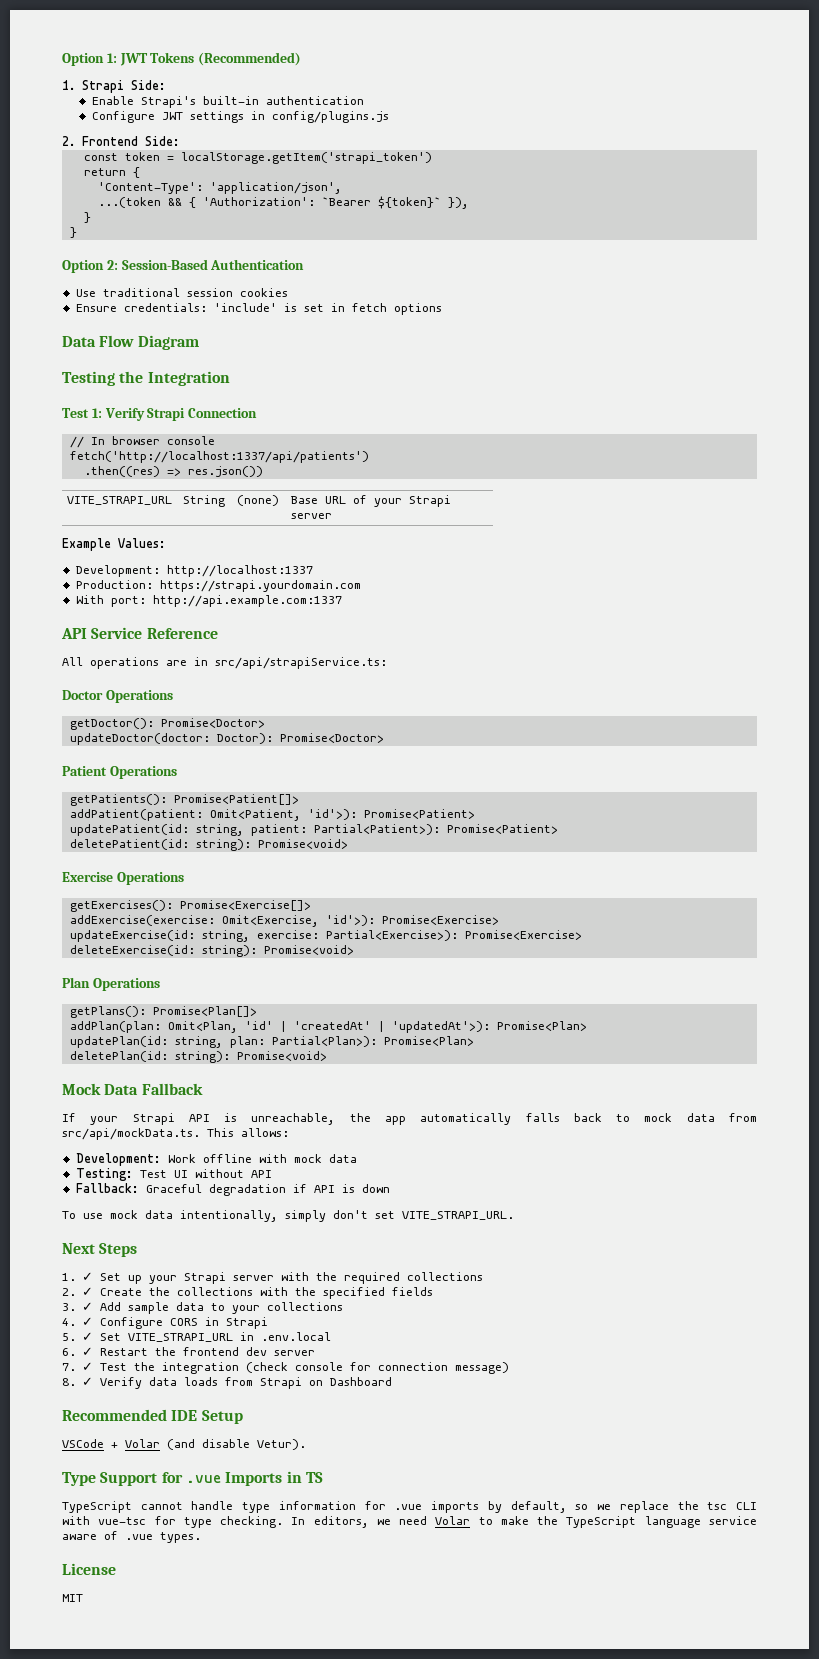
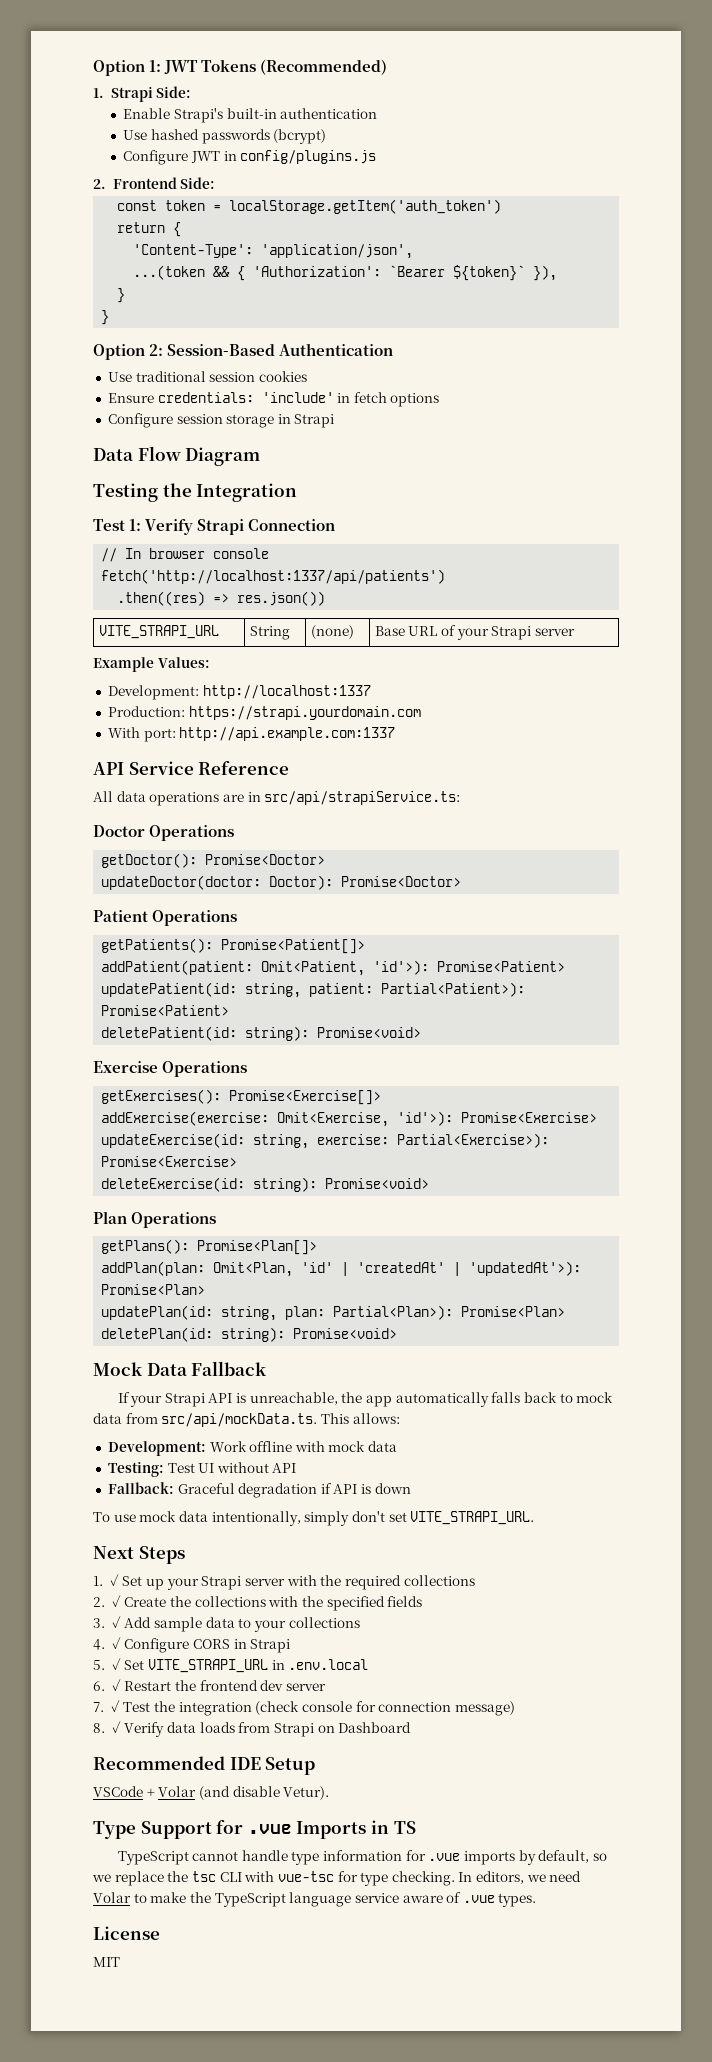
+ Use hashed passwords (bcrypt)
- Configure JWT settings in config/plugins.js
+ Configure JWT in config/plugins.js
- const token = localStorage.getItem('strapi_token')
+ const token = localStorage.getItem('auth_token')
- Ensure credentials: 'include' is set in fetch options
+ Ensure credentials: 'include' in fetch options
+ Configure session storage in Strapi
- All operations are in src/api/strapiService.ts:
+ All data operations are in src/api/strapiService.ts:

